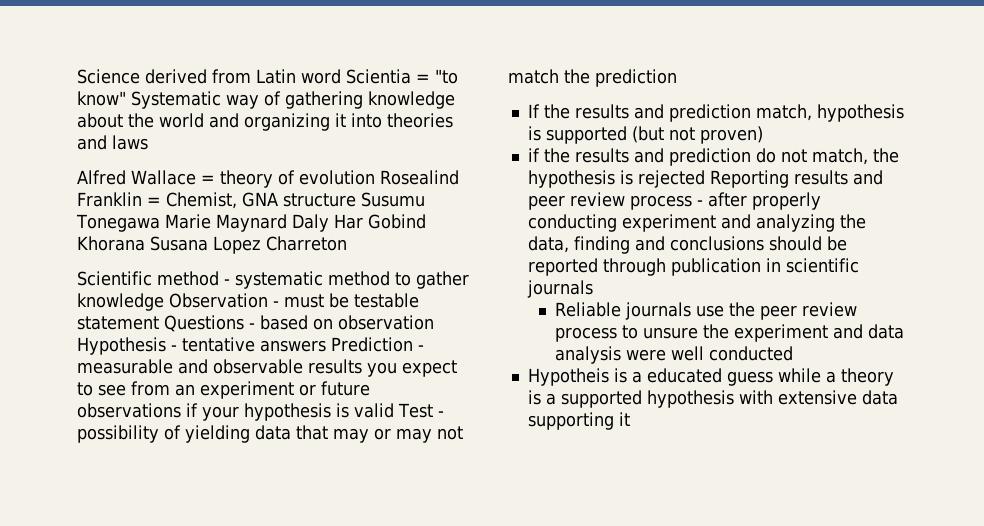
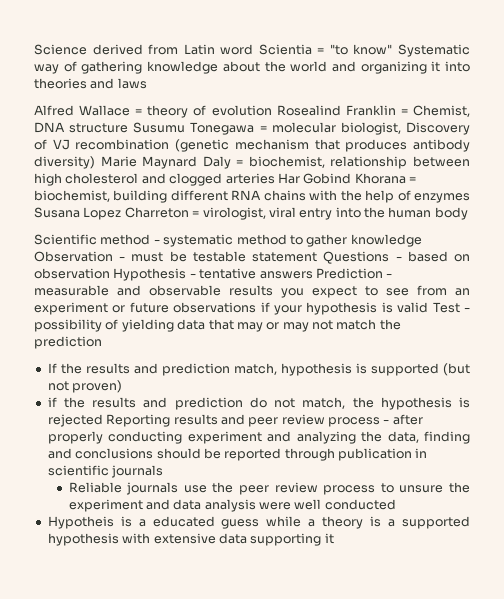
- Alfred Wallace = theory of evolution Rosealind Franklin = Chemist, GNA structure Susumu Tonegawa Marie Maynard Daly Har Gobind Khorana Susana Lopez Charreton
+ Alfred Wallace = theory of evolution Rosealind Franklin = Chemist, DNA structure Susumu Tonegawa = molecular biologist, Discovery of VJ recombination (genetic mechanism that produces antibody diversity) Marie Maynard Daly = biochemist, relationship between high cholesterol and clogged arteries Har Gobind Khorana = biochemist, building different RNA chains with the help of enzymes Susana Lopez Charreton = virologist, viral entry into the human body

